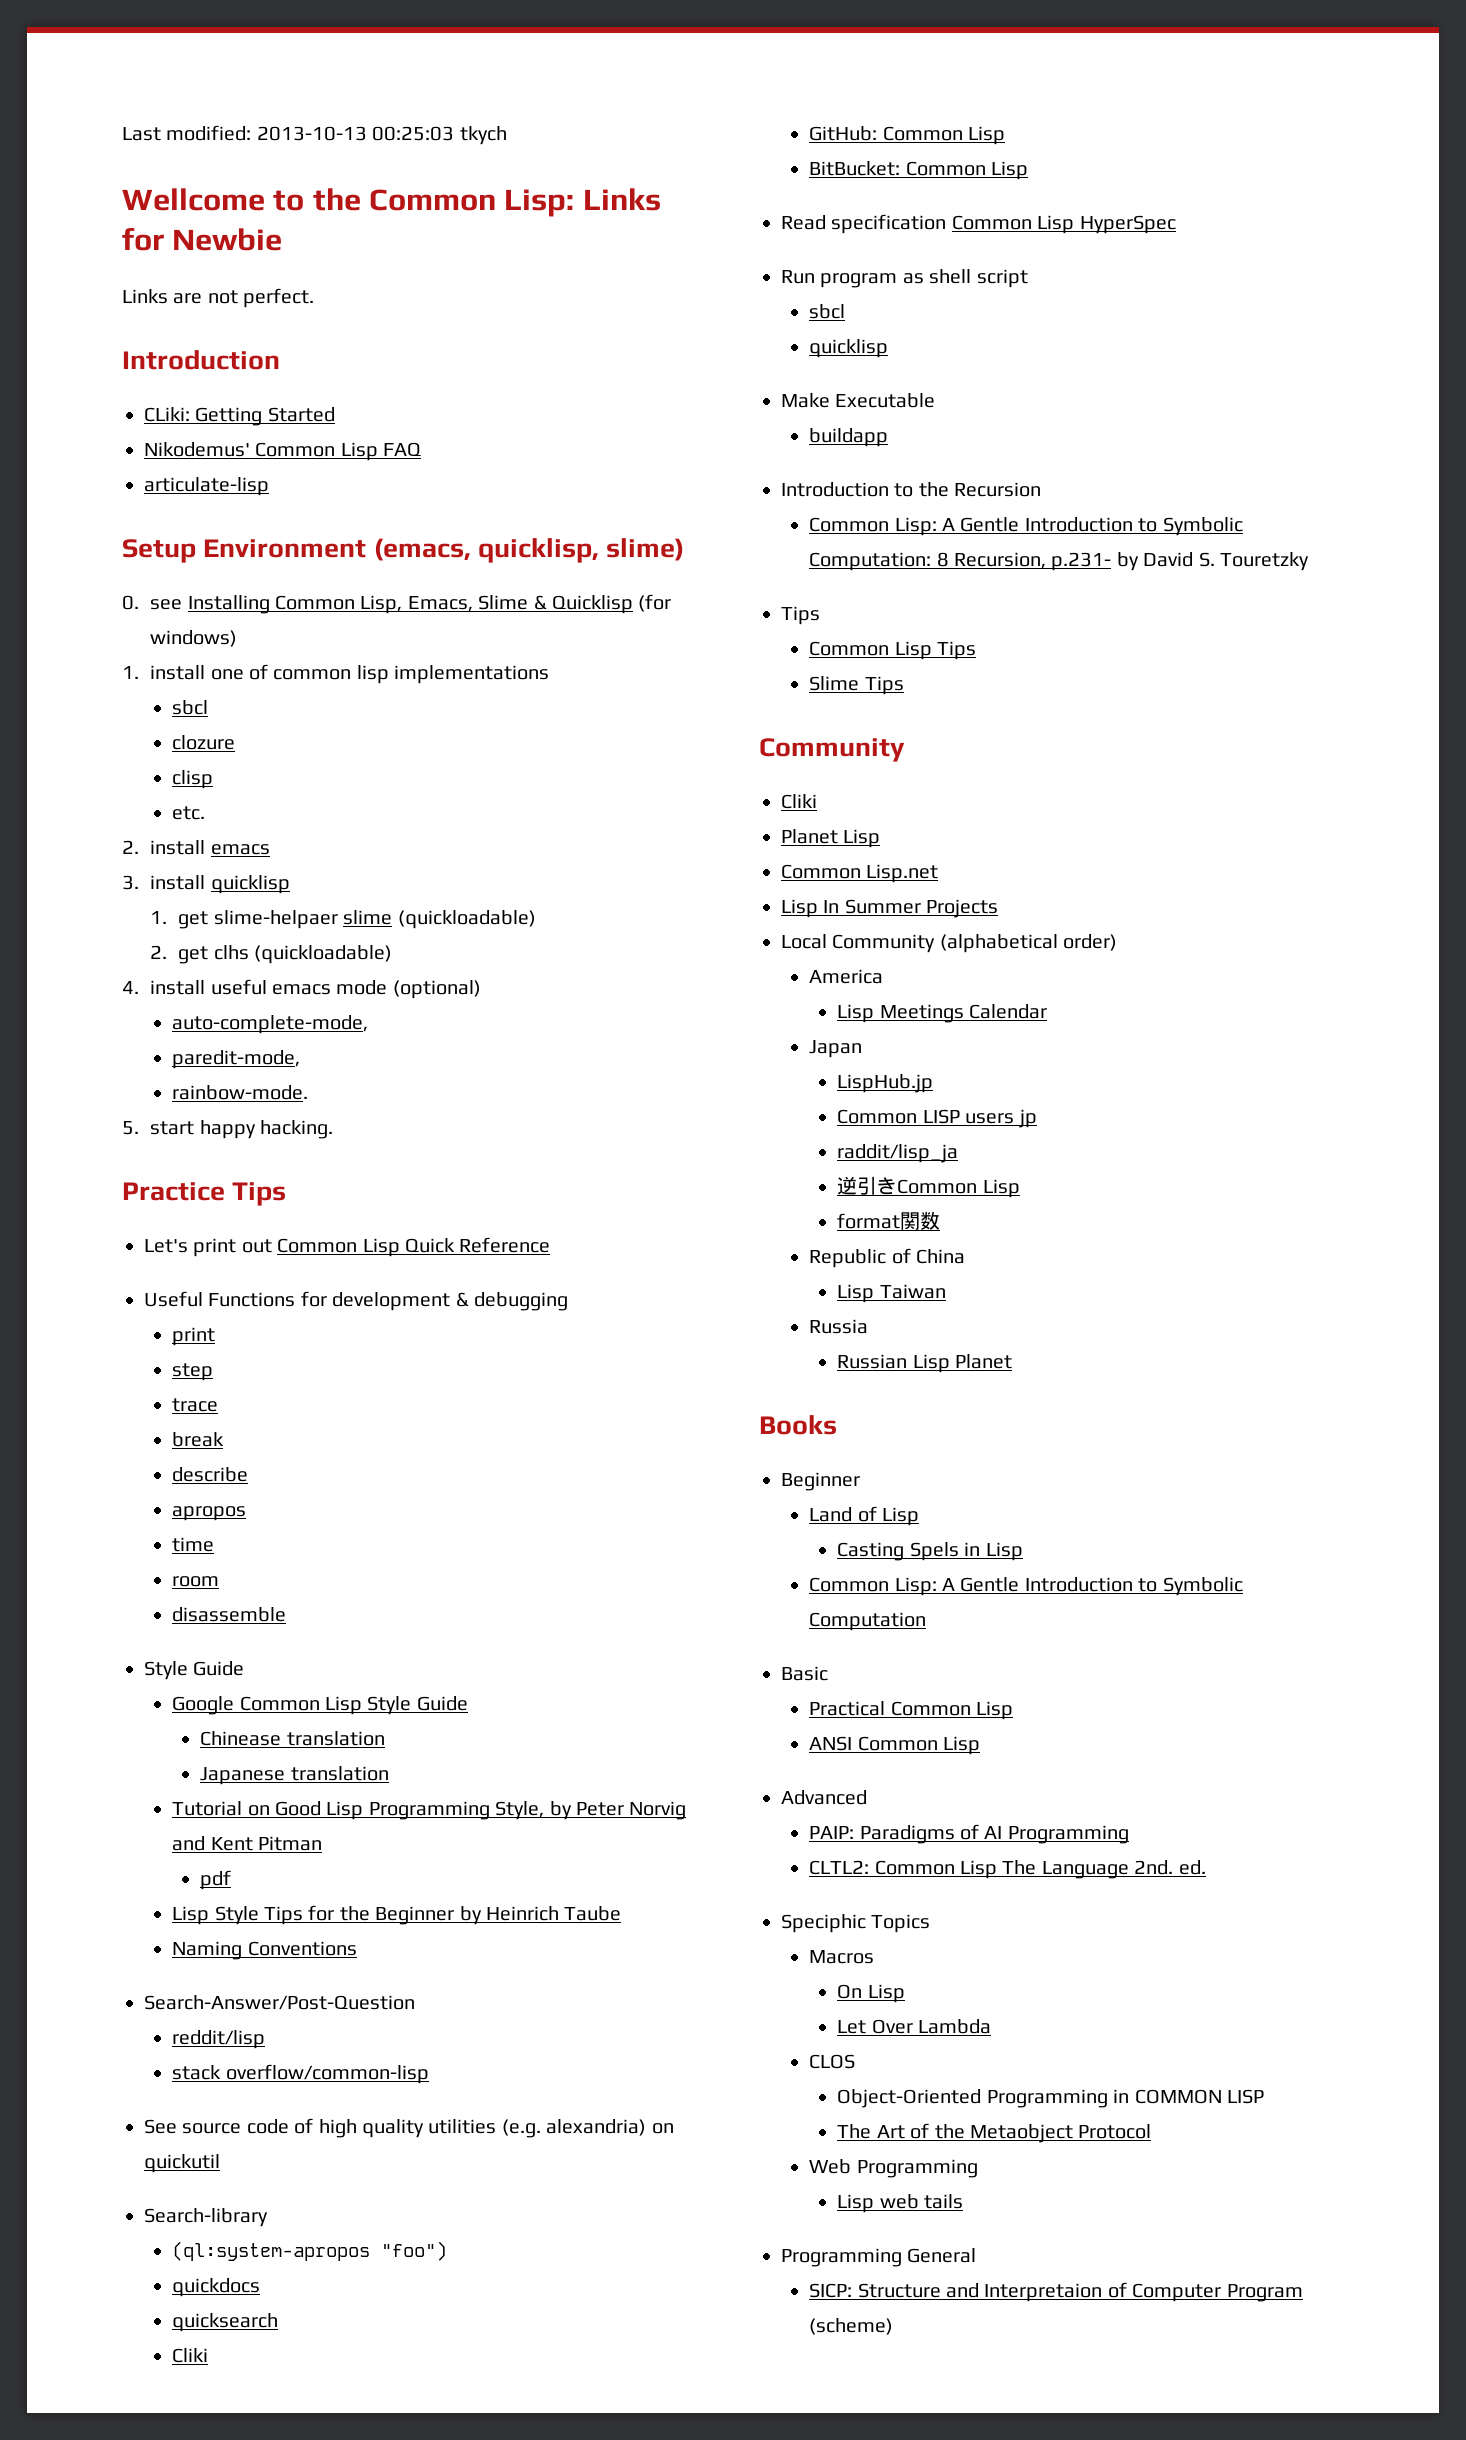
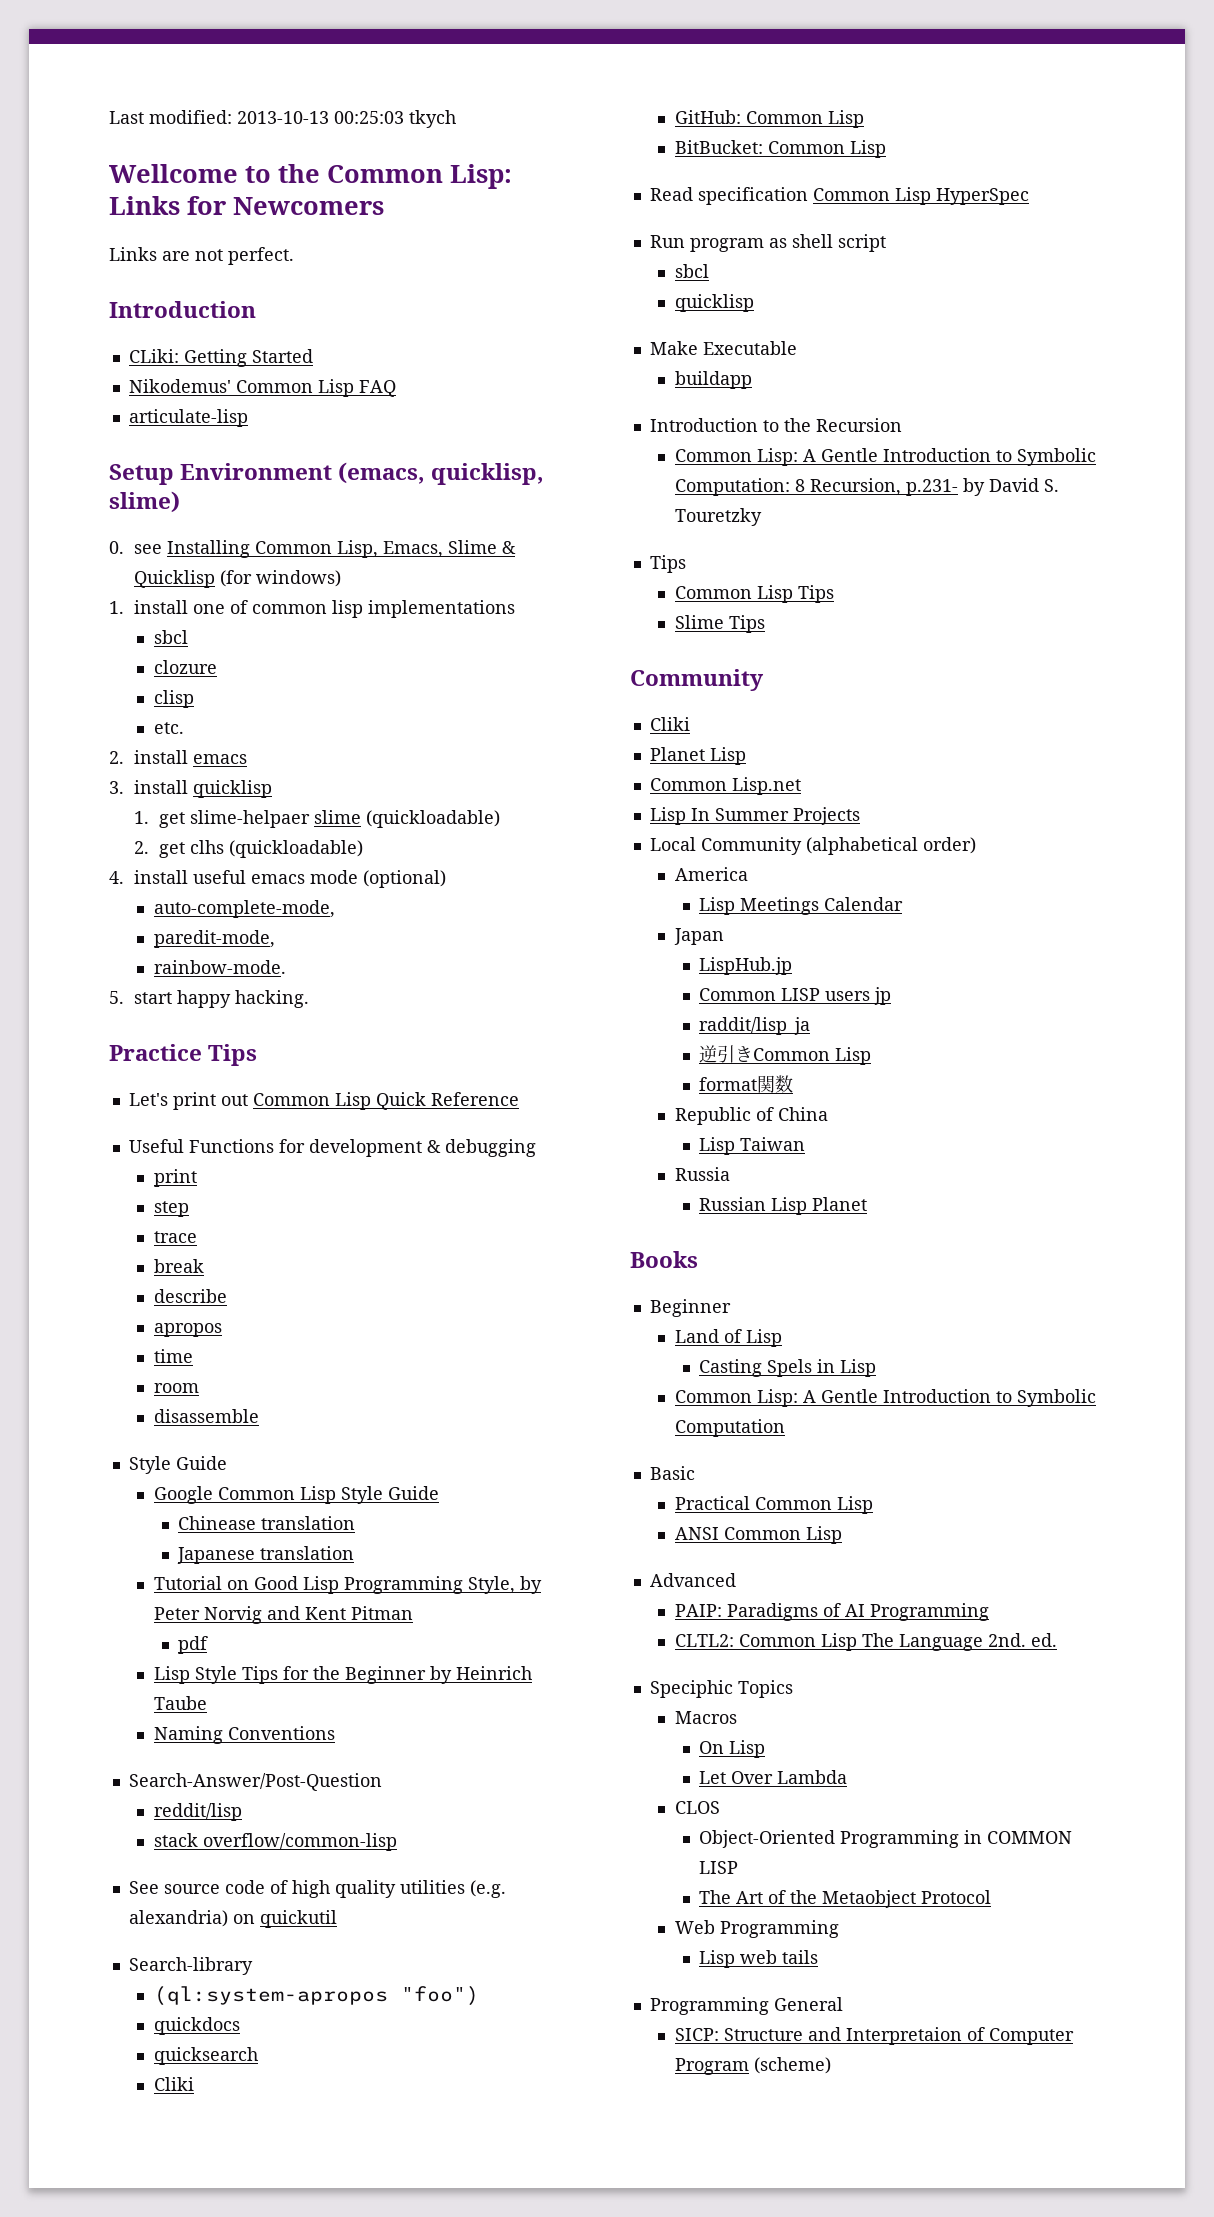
- Wellcome to the Common Lisp: Links for Newbie
+ Wellcome to the Common Lisp: Links for Newcomers

